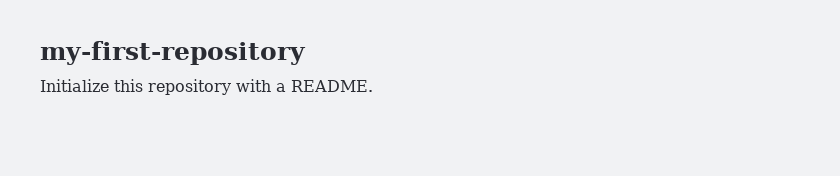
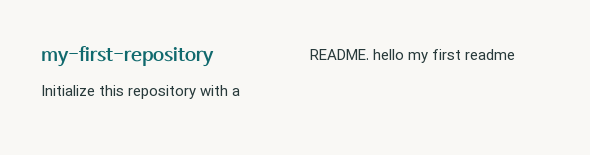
- Initialize this repository with a README.
+ Initialize this repository with a README. hello my first readme

